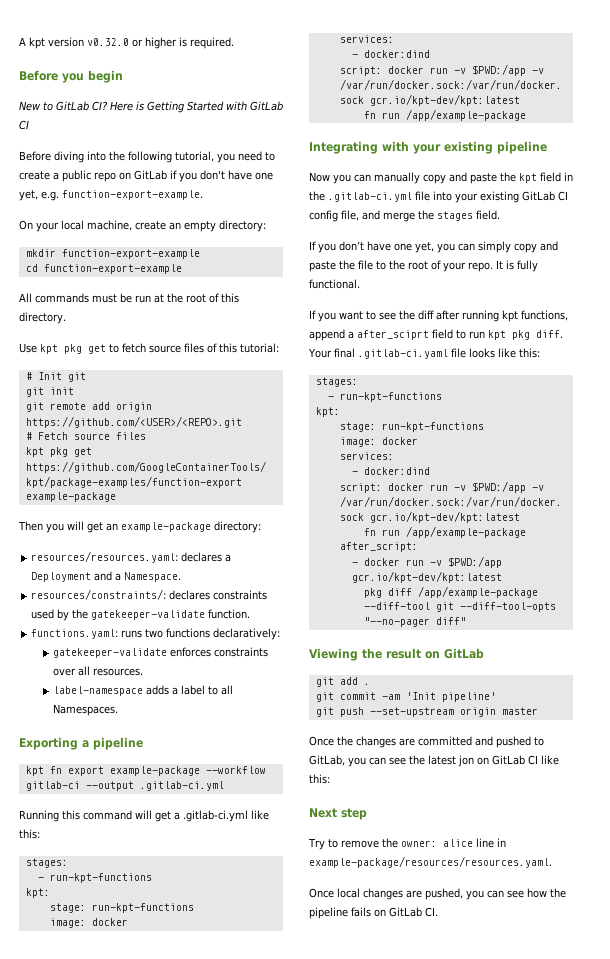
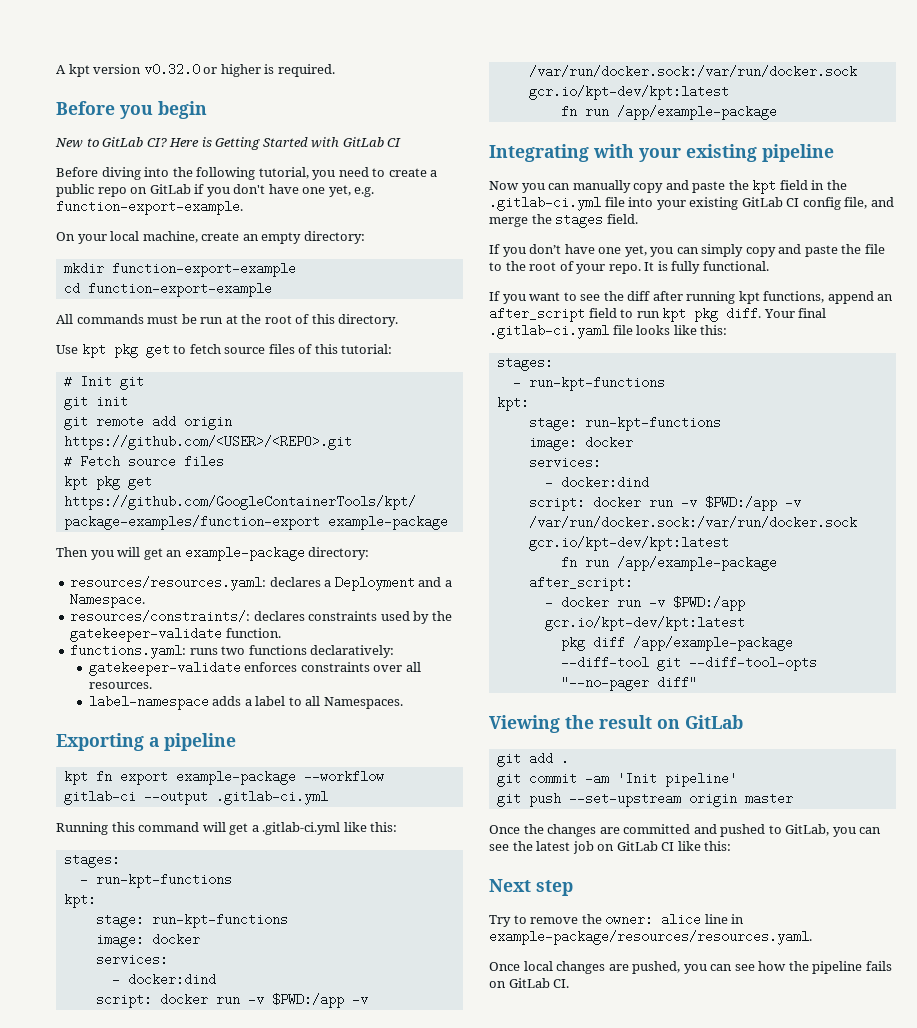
- If you want to see the diff after running kpt functions, append a after_sciprt field to run kpt pkg diff.
+ If you want to see the diff after running kpt functions, append an after_script field to run kpt pkg diff.
- Once the changes are committed and pushed to GitLab, you can see the latest jon on GitLab CI like this:
+ Once the changes are committed and pushed to GitLab, you can see the latest job on GitLab CI like this:

